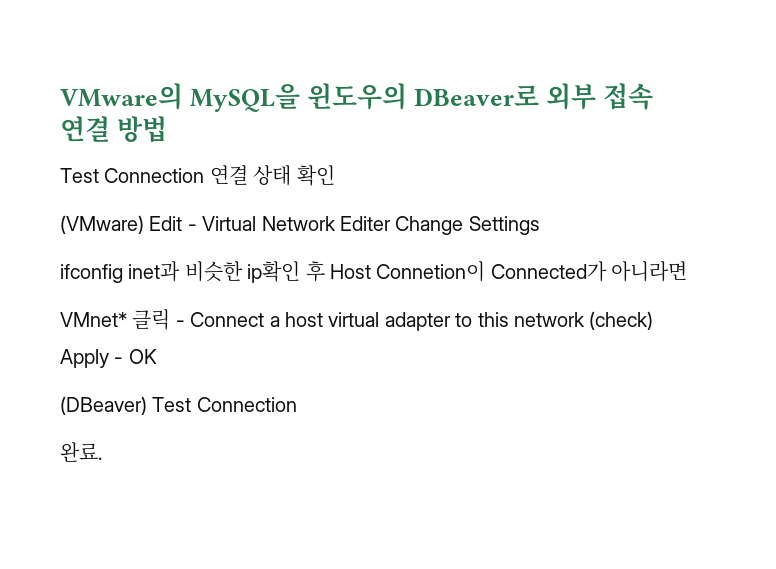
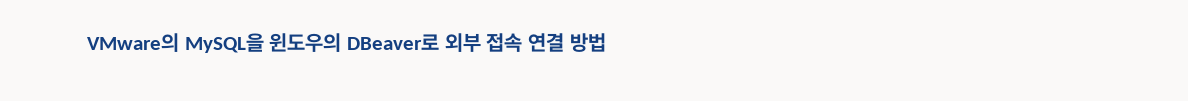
- Test Connection 연결 상태 확인
- (VMware) Edit - Virtual Network Editer Change Settings
- ifconfig inet과 비슷한 ip확인 후 Host Connetion이 Connected가 아니라면
- VMnet* 클릭 - Connect a host virtual adapter to this network (check) Apply - OK
- (DBeaver) Test Connection
- 완료.

